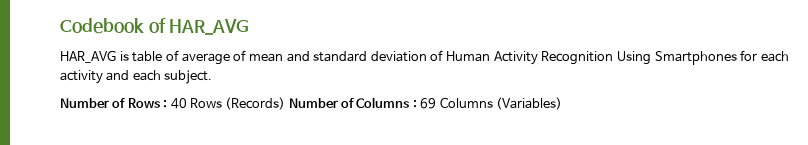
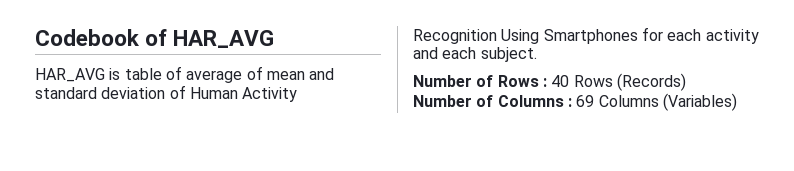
- Number of Rows : 40 Rows (Records) Number of Columns : 69 Columns (Variables)
+ Number of Rows : 40 Rows (Records)
+ Number of Columns : 69 Columns (Variables)

